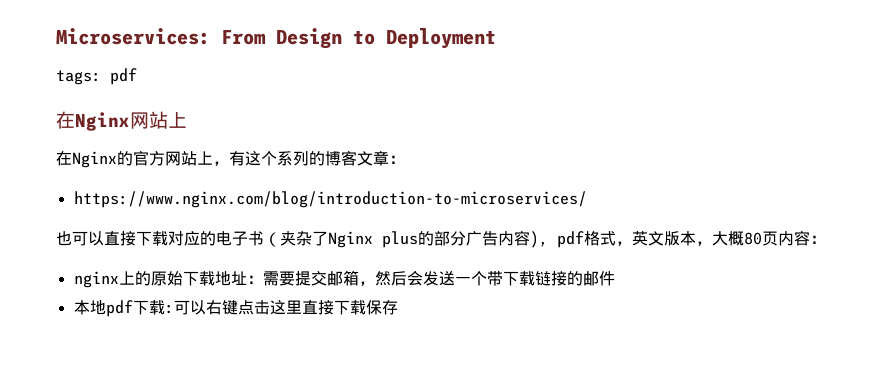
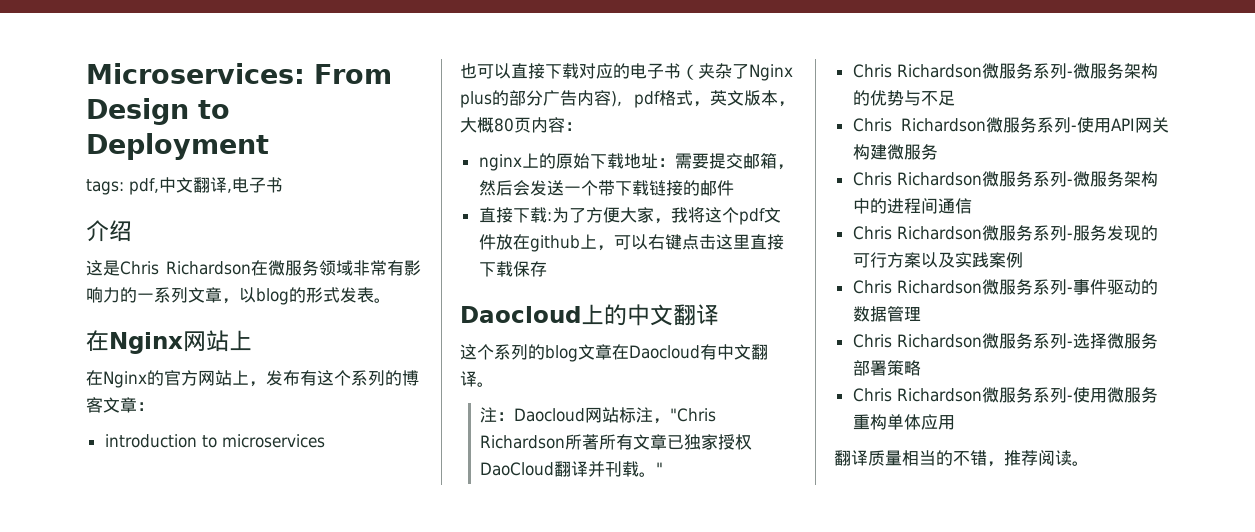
- tags: pdf
+ tags: pdf,中文翻译,电子书
+ 介绍
+ 这是Chris Richardson在微服务领域非常有影响力的一系列文章，以blog的形式发表。
- 在Nginx的官方网站上，有这个系列的博客文章：
+ 在Nginx的官方网站上，发布有这个系列的博客文章：
- https://www.nginx.com/blog/introduction-to-microservices/
+ introduction to microservices
- 本地pdf下载:可以右键点击这里直接下载保存
+ 直接下载:为了方便大家，我将这个pdf文件放在github上，可以右键点击这里直接下载保存
+ Daocloud上的中文翻译
+ 这个系列的blog文章在Daocloud有中文翻译。
+ 注：Daocloud网站标注，"Chris Richardson所著所有文章已独家授权DaoCloud翻译并刊载。"
+ Chris Richardson微服务系列-微服务架构的优势与不足
+ Chris Richardson微服务系列-使用API网关构建微服务
+ Chris Richardson微服务系列-微服务架构中的进程间通信
+ Chris Richardson微服务系列-服务发现的可行方案以及实践案例
+ Chris Richardson微服务系列-事件驱动的数据管理
+ Chris Richardson微服务系列-选择微服务部署策略
+ Chris Richardson微服务系列-使用微服务重构单体应用
+ 翻译质量相当的不错，推荐阅读。

